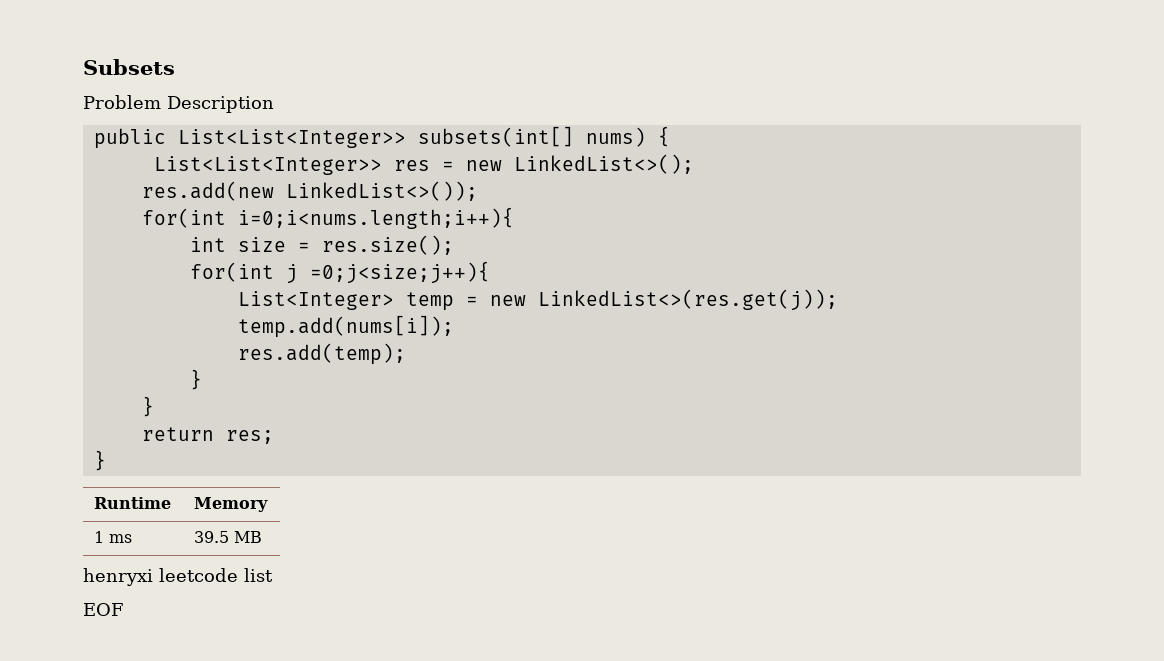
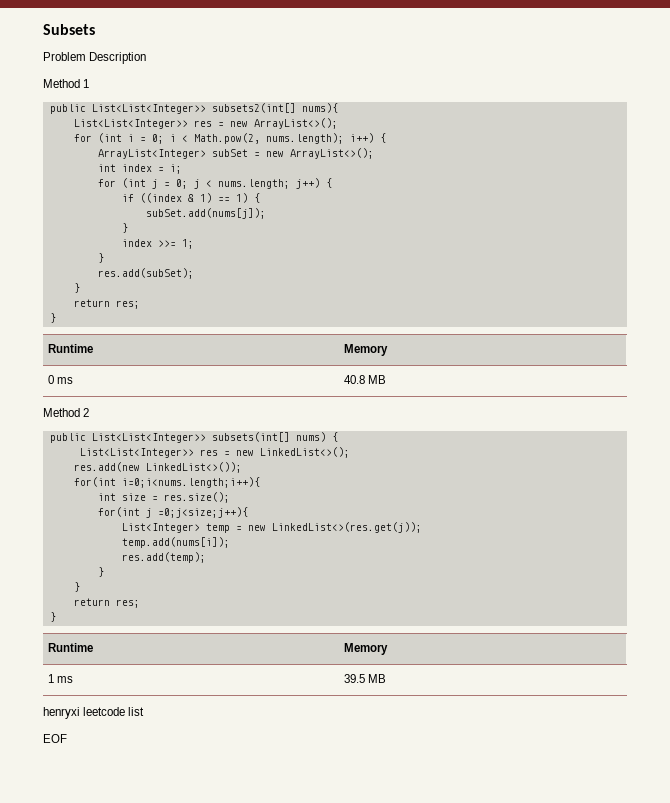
+ Method 1
+ public List<List<Integer>> subsets2(int[] nums){
+ List<List<Integer>> res = new ArrayList<>();
+ for (int i = 0; i < Math.pow(2, nums.length); i++) {
+ ArrayList<Integer> subSet = new ArrayList<>();
+ int index = i;
+ for (int j = 0; j < nums.length; j++) {
+ if ((index & 1) == 1) {
+ subSet.add(nums[j]);
+ }
+ index >>= 1;
+ }
+ res.add(subSet);
+ }
+ return res;
+ }
+ Runtime | Memory
+ 0 ms | 40.8 MB
+ Method 2

